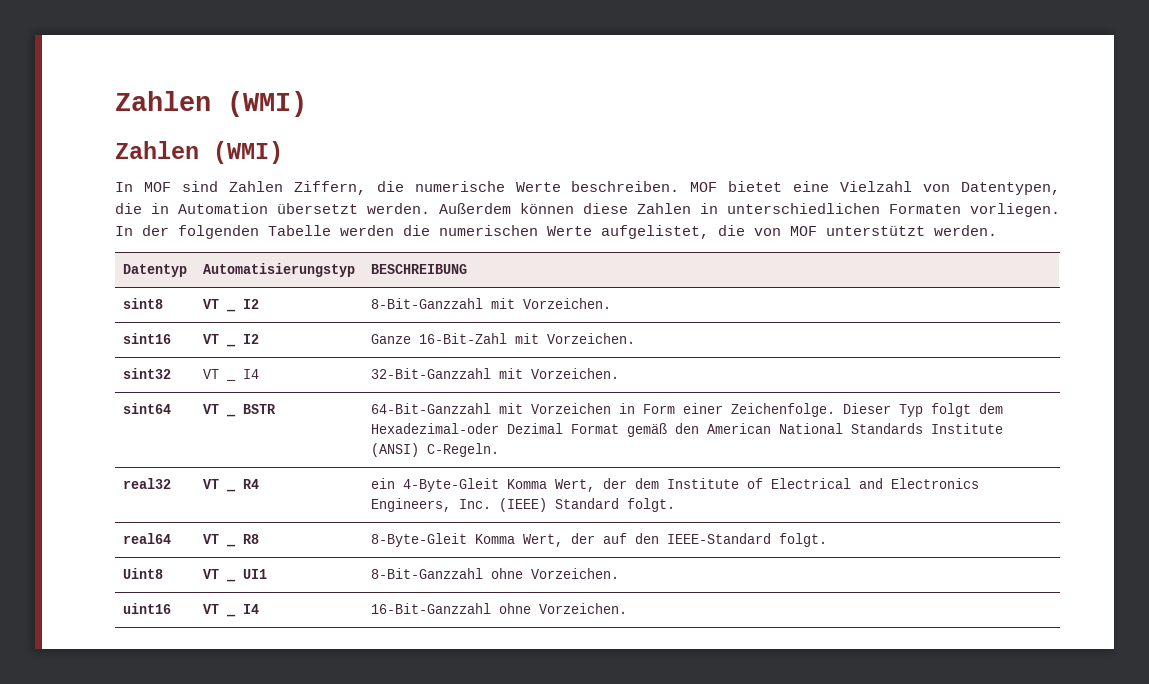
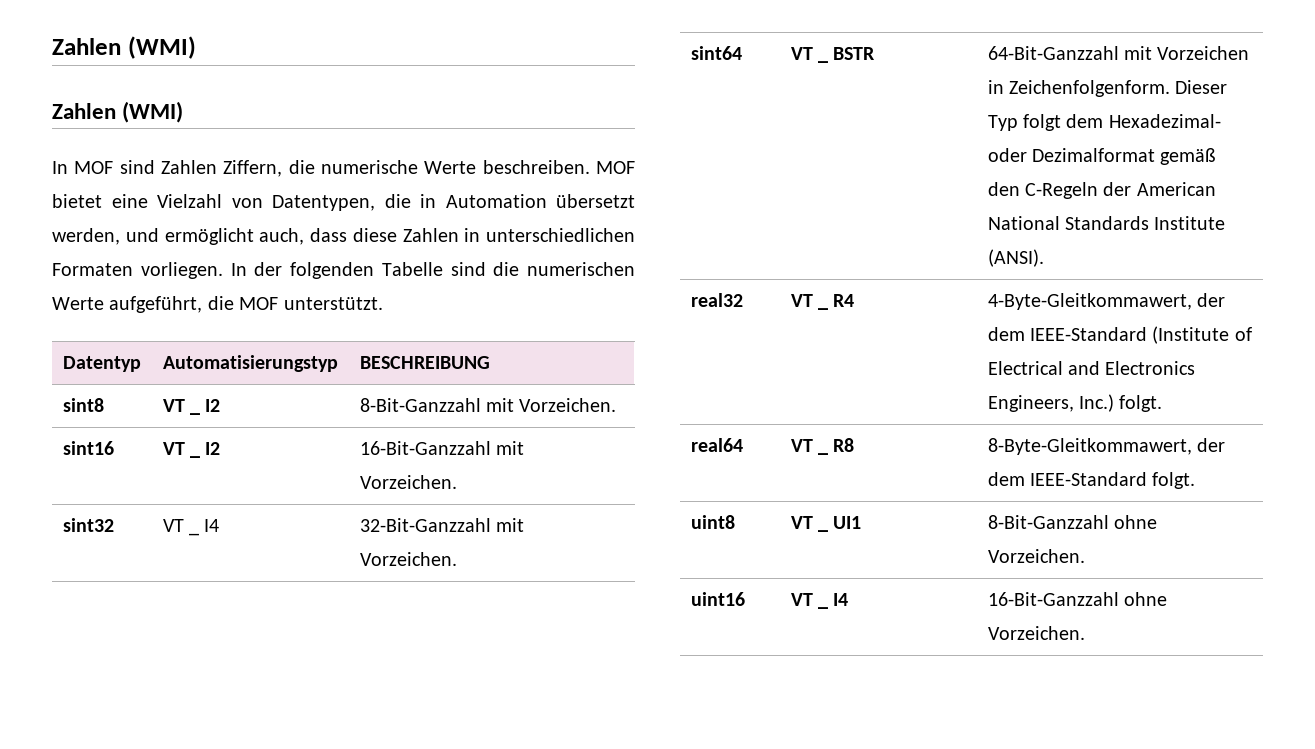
- MOF bietet eine Vielzahl von Datentypen, die in Automation übersetzt werden. Außerdem können diese Zahlen in unterschiedlichen Formaten vorliegen.
+ MOF bietet eine Vielzahl von Datentypen, die in Automation übersetzt werden, und ermöglicht auch, dass diese Zahlen in unterschiedlichen Formaten vorliegen.
- In der folgenden Tabelle werden die numerischen Werte aufgelistet, die von MOF unterstützt werden.
+ In der folgenden Tabelle sind die numerischen Werte aufgeführt, die MOF unterstützt.
- sint16 | VT _ I2 | Ganze 16-Bit-Zahl mit Vorzeichen.
+ sint16 | VT _ I2 | 16-Bit-Ganzzahl mit Vorzeichen.
- sint64 | VT _ BSTR | 64-Bit-Ganzzahl mit Vorzeichen in Form einer Zeichenfolge. Dieser Typ folgt dem Hexadezimal-oder Dezimal Format gemäß den American National Standards Institute (ANSI) C-Regeln.
+ sint64 | VT _ BSTR | 64-Bit-Ganzzahl mit Vorzeichen in Zeichenfolgenform. Dieser Typ folgt dem Hexadezimal- oder Dezimalformat gemäß den C-Regeln der American National Standards Institute (ANSI).
- real32 | VT _ R4 | ein 4-Byte-Gleit Komma Wert, der dem Institute of Electrical and Electronics Engineers, Inc. (IEEE) Standard folgt.
+ real32 | VT _ R4 | 4-Byte-Gleitkommawert, der dem IEEE-Standard (Institute of Electrical and Electronics Engineers, Inc.) folgt.
- real64 | VT _ R8 | 8-Byte-Gleit Komma Wert, der auf den IEEE-Standard folgt.
+ real64 | VT _ R8 | 8-Byte-Gleitkommawert, der dem IEEE-Standard folgt.
- Uint8 | VT _ UI1 | 8-Bit-Ganzzahl ohne Vorzeichen.
+ uint8 | VT _ UI1 | 8-Bit-Ganzzahl ohne Vorzeichen.

